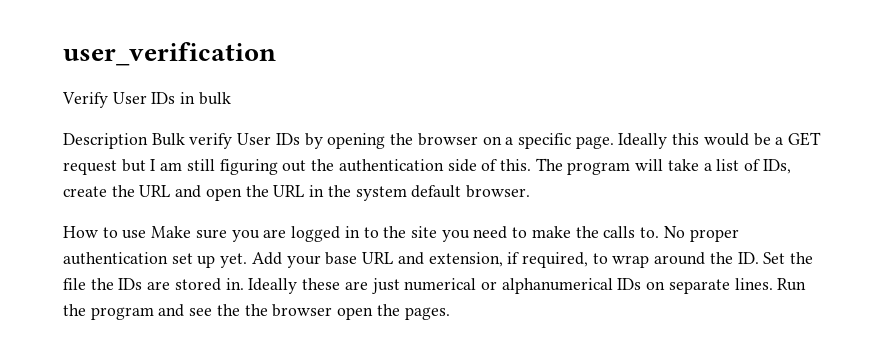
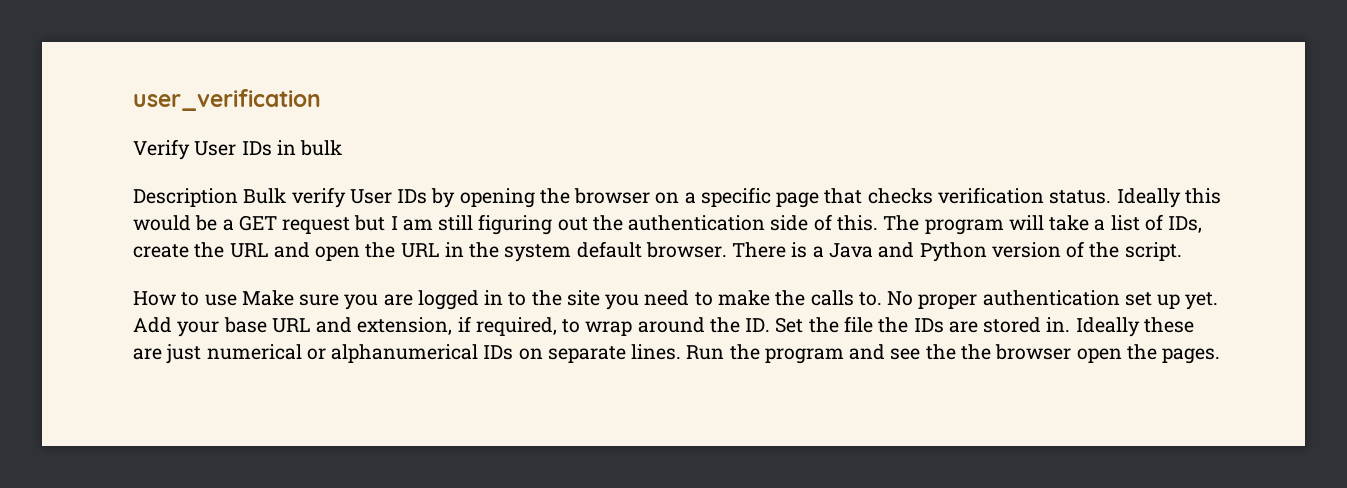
- Description Bulk verify User IDs by opening the browser on a specific page.
+ Description Bulk verify User IDs by opening the browser on a specific page that checks verification status.
+ There is a Java and Python version of the script.

